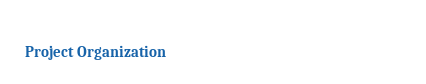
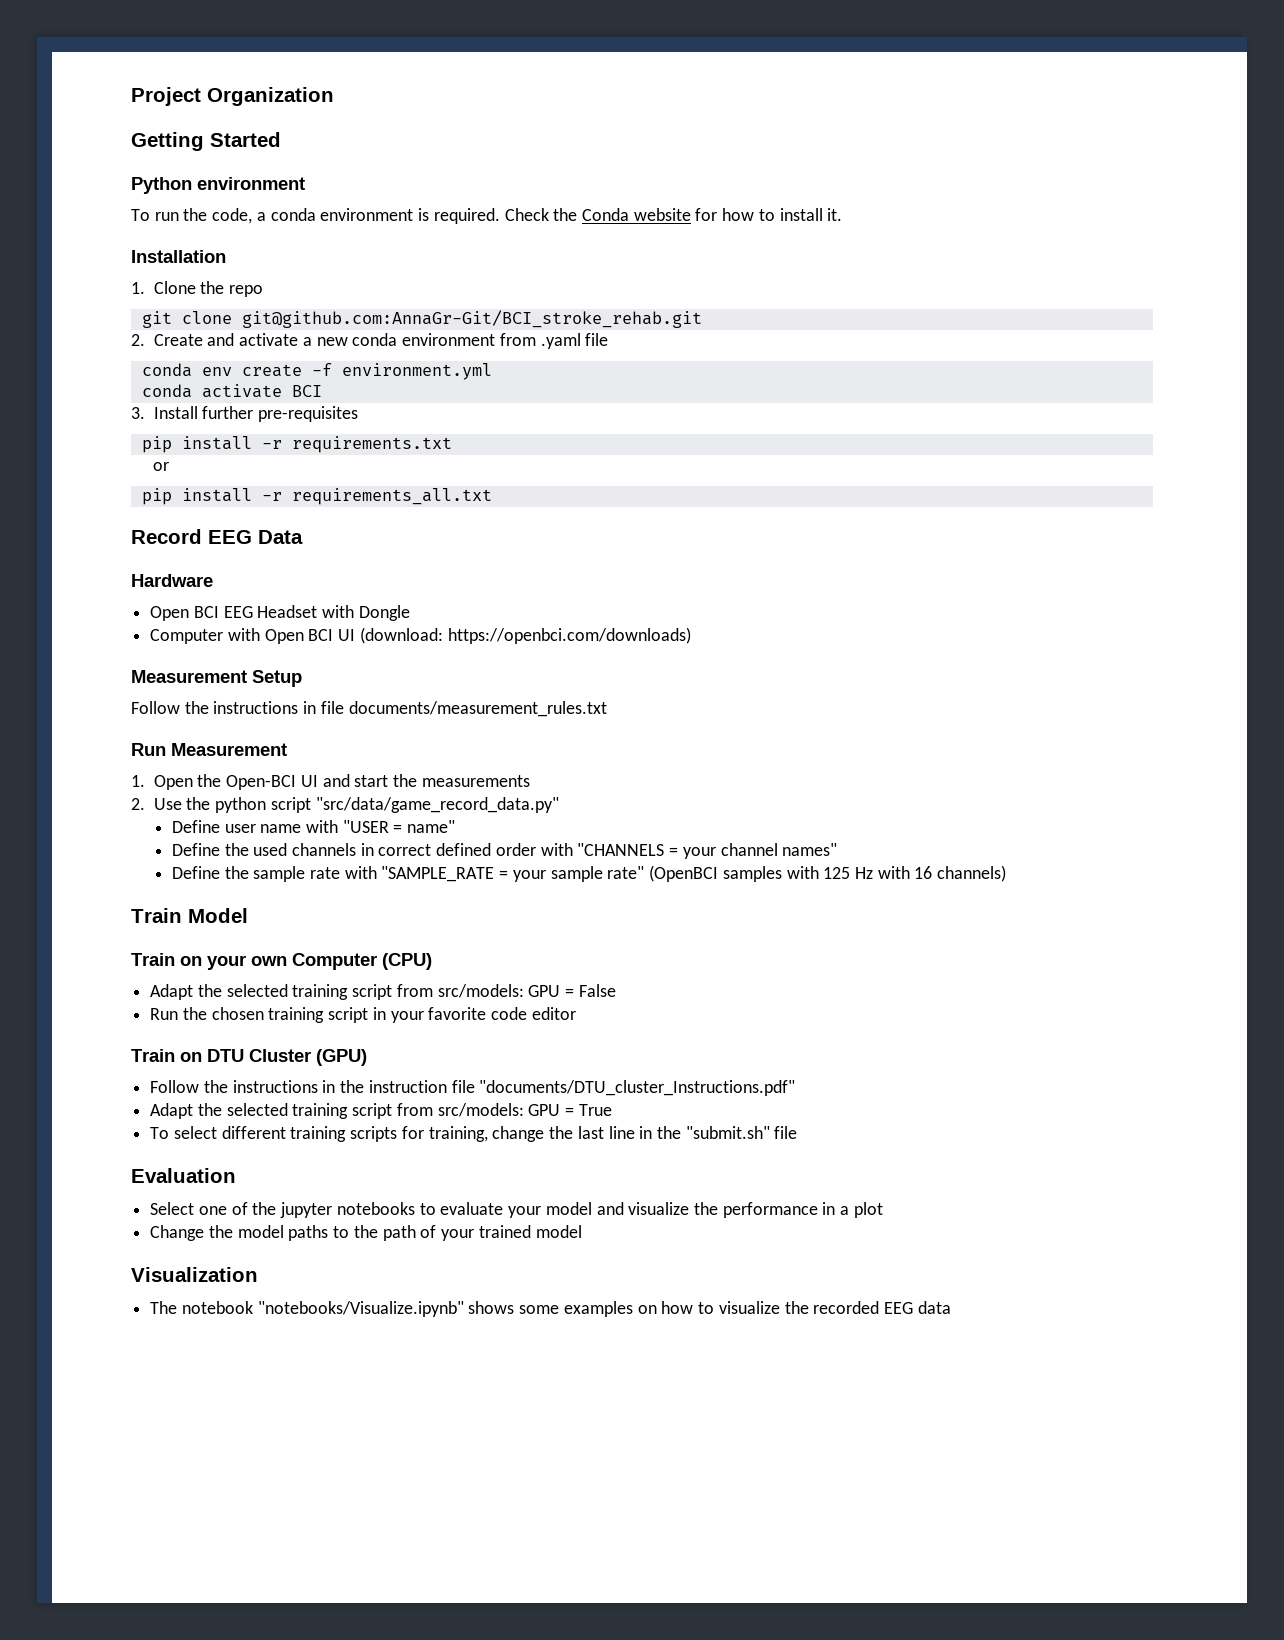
+ Getting Started
+ Python environment
+ To run the code, a conda environment is required. Check the Conda website for how to install it.
+ Installation
+ 1. Clone the repo
+ git clone git@github.com:AnnaGr-Git/BCI_stroke_rehab.git
+ 2. Create and activate a new conda environment from .yaml file
+ conda env create -f environment.yml
+ conda activate BCI
+ 3. Install further pre-requisites
+ pip install -r requirements.txt
+ or
+ pip install -r requirements_all.txt
+ Record EEG Data
+ Hardware
+ Open BCI EEG Headset with Dongle
+ Computer with Open BCI UI (download: https://openbci.com/downloads)
+ Measurement Setup
+ Follow the instructions in file documents/measurement_rules.txt
+ Run Measurement
+ 1. Open the Open-BCI UI and start the measurements
+ 2. Use the python script "src/data/game_record_data.py"
+ Define user name with "USER = name"
+ Define the used channels in correct defined order with "CHANNELS = your channel names"
+ Define the sample rate with "SAMPLE_RATE = your sample rate" (OpenBCI samples with 125 Hz with 16 channels)
+ Train Model
+ Train on your own Computer (CPU)
+ Adapt the selected training script from src/models: GPU = False
+ Run the chosen training script in your favorite code editor
+ Train on DTU Cluster (GPU)
+ Follow the instructions in the instruction file "documents/DTU_cluster_Instructions.pdf"
+ Adapt the selected training script from src/models: GPU = True
+ To select different training scripts for training, change the last line in the "submit.sh" file
+ Evaluation
+ Select one of the jupyter notebooks to evaluate your model and visualize the performance in a plot
+ Change the model paths to the path of your trained model
+ Visualization
+ The notebook "notebooks/Visualize.ipynb" shows some examples on how to visualize the recorded EEG data

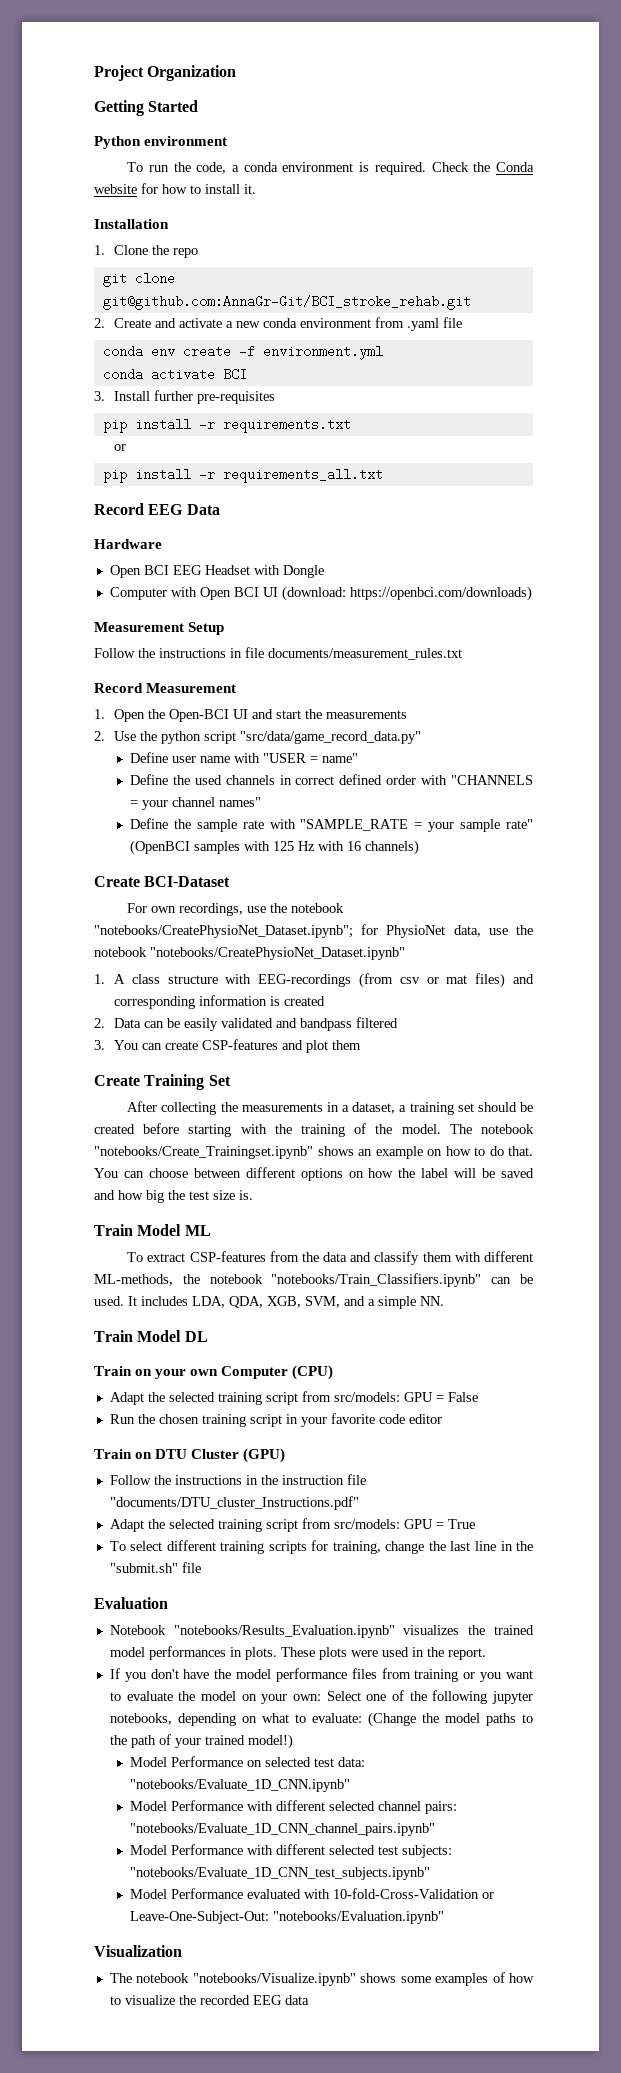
- Run Measurement
+ Record Measurement
- Train Model
+ Create BCI-Dataset
+ For own recordings, use the notebook "notebooks/CreatePhysioNet_Dataset.ipynb"; for PhysioNet data, use the notebook "notebooks/CreatePhysioNet_Dataset.ipynb"
+ 1. A class structure with EEG-recordings (from csv or mat files) and corresponding information is created
+ 2. Data can be easily validated and bandpass filtered
+ 3. You can create CSP-features and plot them
+ Create Training Set
+ After collecting the measurements in a dataset, a training set should be created before starting with the training of the model. The notebook "notebooks/Create_Trainingset.ipynb" shows an example on how to do that. You can choose between different options on how the label will be saved and how big the test size is.
+ Train Model ML
+ To extract CSP-features from the data and classify them with different ML-methods, the notebook "notebooks/Train_Classifiers.ipynb" can be used. It includes LDA, QDA, XGB, SVM, and a simple NN.
+ Train Model DL
- Select one of the jupyter notebooks to evaluate your model and visualize the performance in a plot
- Change the model paths to the path of your trained model
+ Notebook "notebooks/Results_Evaluation.ipynb" visualizes the trained model performances in plots. These plots were used in the report.
+ If you don't have the model performance files from training or you want to evaluate the model on your own: Select one of the following jupyter notebooks, depending on what to evaluate: (Change the model paths to the path of your trained model!)
+ Model Performance on selected test data: "notebooks/Evaluate_1D_CNN.ipynb"
+ Model Performance with different selected channel pairs: "notebooks/Evaluate_1D_CNN_channel_pairs.ipynb"
+ Model Performance with different selected test subjects: "notebooks/Evaluate_1D_CNN_test_subjects.ipynb"
+ Model Performance evaluated with 10-fold-Cross-Validation or Leave-One-Subject-Out: "notebooks/Evaluation.ipynb"
- The notebook "notebooks/Visualize.ipynb" shows some examples on how to visualize the recorded EEG data
+ The notebook "notebooks/Visualize.ipynb" shows some examples of how to visualize the recorded EEG data

